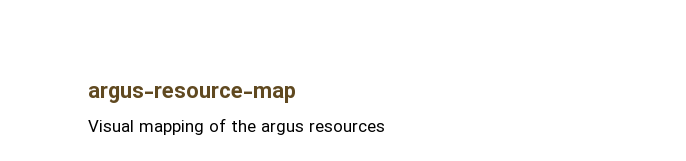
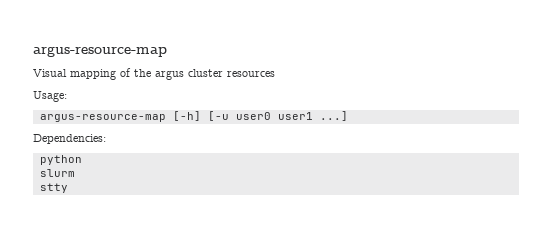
- Visual mapping of the argus resources
+ Visual mapping of the argus cluster resources
+ Usage:
+ argus-resource-map [-h] [-u user0 user1 ...]
+ Dependencies:
+ python
+ slurm
+ stty

